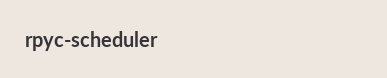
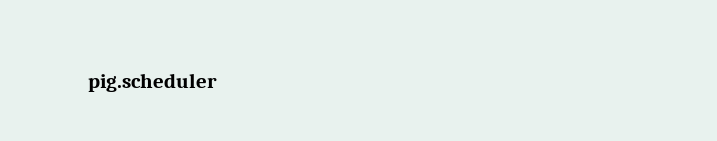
- rpyc-scheduler
+ pig.scheduler

